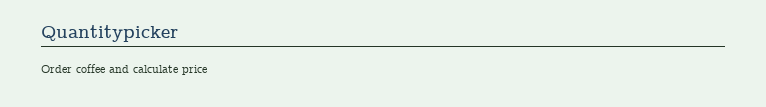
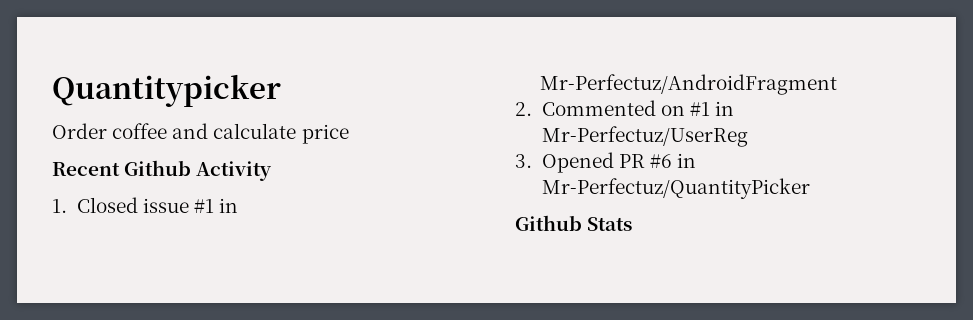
+ Recent Github Activity
+ 1. Closed issue #1 in Mr-Perfectuz/AndroidFragment
+ 2. Commented on #1 in Mr-Perfectuz/UserReg
+ 3. Opened PR #6 in Mr-Perfectuz/QuantityPicker
+ Github Stats

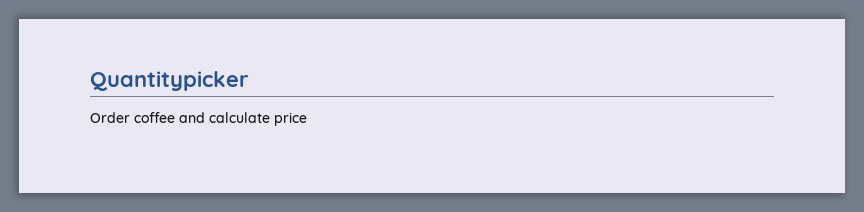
- Recent Github Activity
- 1. Closed issue #1 in Mr-Perfectuz/AndroidFragment
- 2. Commented on #1 in Mr-Perfectuz/UserReg
- 3. Opened PR #6 in Mr-Perfectuz/QuantityPicker
- Github Stats

